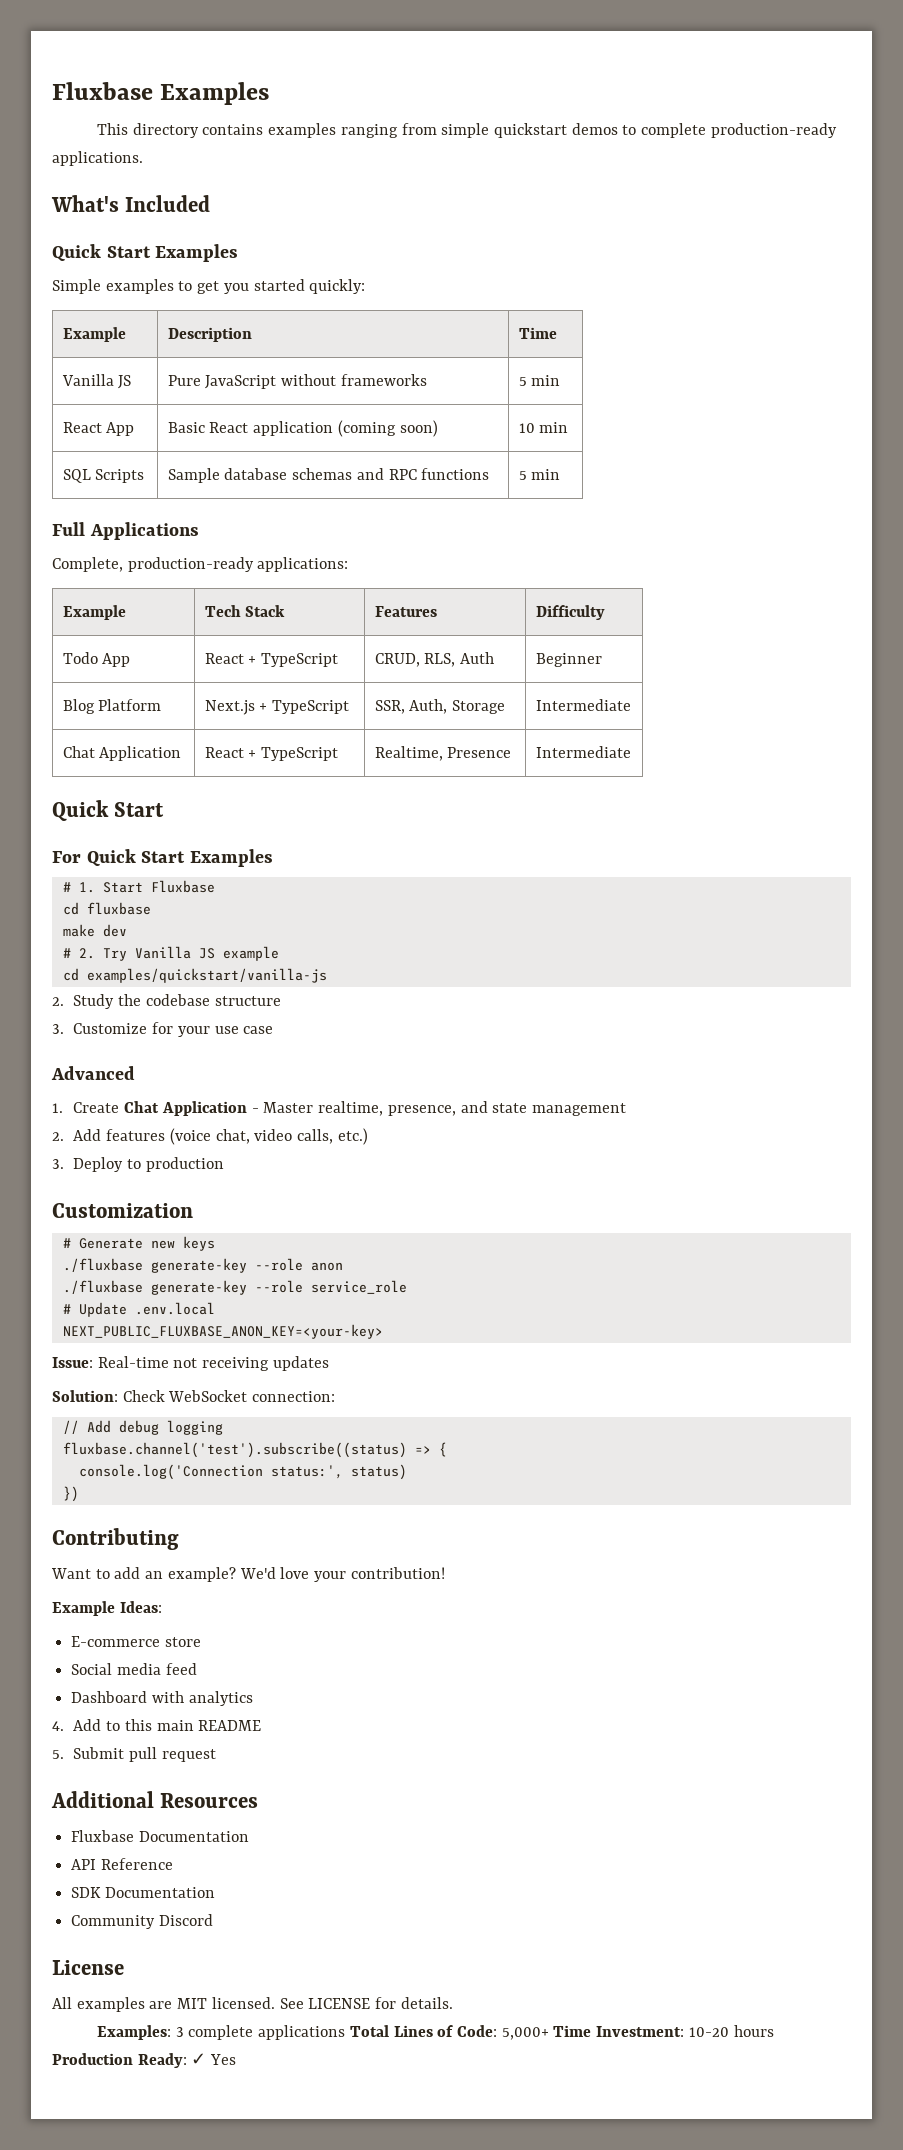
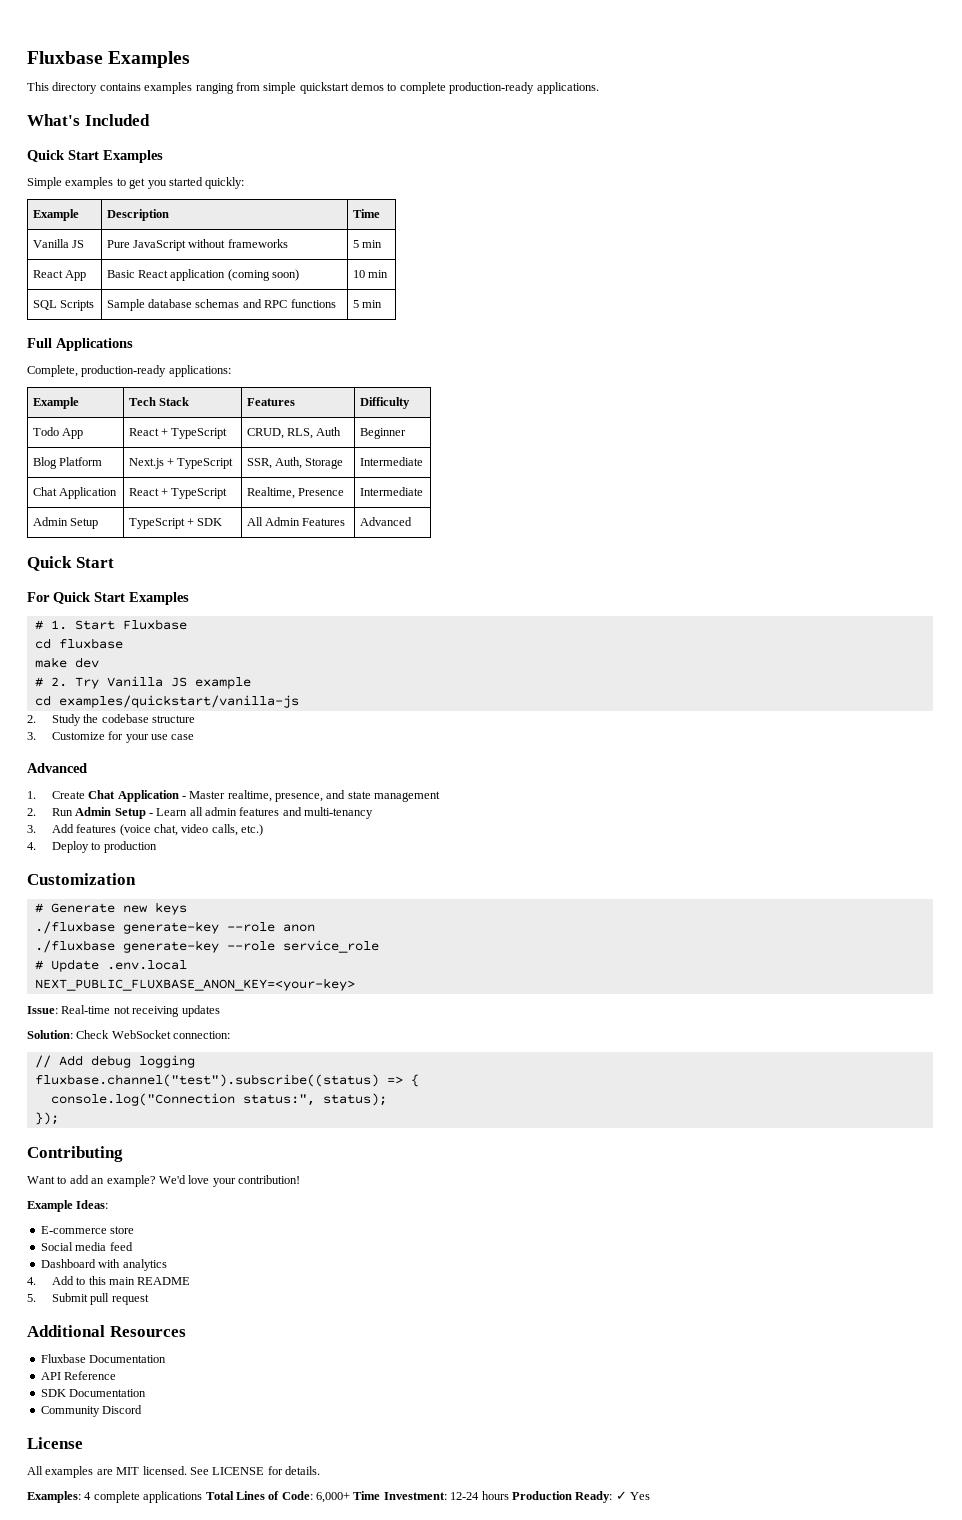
+ Admin Setup | TypeScript + SDK | All Admin Features | Advanced
- 2. Add features (voice chat, video calls, etc.)
+ 2. Run Admin Setup - Learn all admin features and multi-tenancy
+ 3. Add features (voice chat, video calls, etc.)
- 3. Deploy to production
+ 4. Deploy to production
- fluxbase.channel('test').subscribe((status) => {
+ fluxbase.channel("test").subscribe((status) => {
- console.log('Connection status:', status)
- })
+ console.log("Connection status:", status);
+ });
- Examples: 3 complete applications Total Lines of Code: 5,000+ Time Investment: 10-20 hours Production Ready: ✓ Yes
+ Examples: 4 complete applications Total Lines of Code: 6,000+ Time Investment: 12-24 hours Production Ready: ✓ Yes

